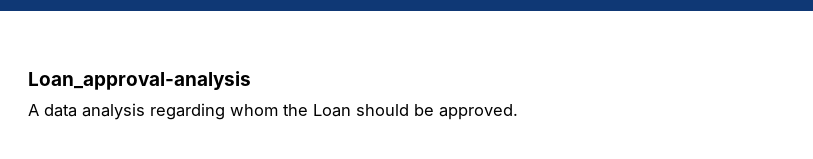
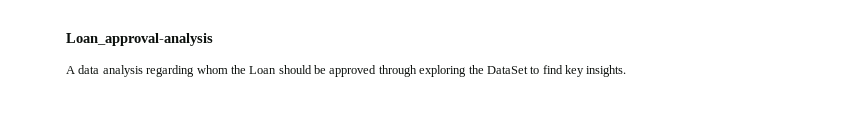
- A data analysis regarding whom the Loan should be approved.
+ A data analysis regarding whom the Loan should be approved through exploring the DataSet to find key insights.

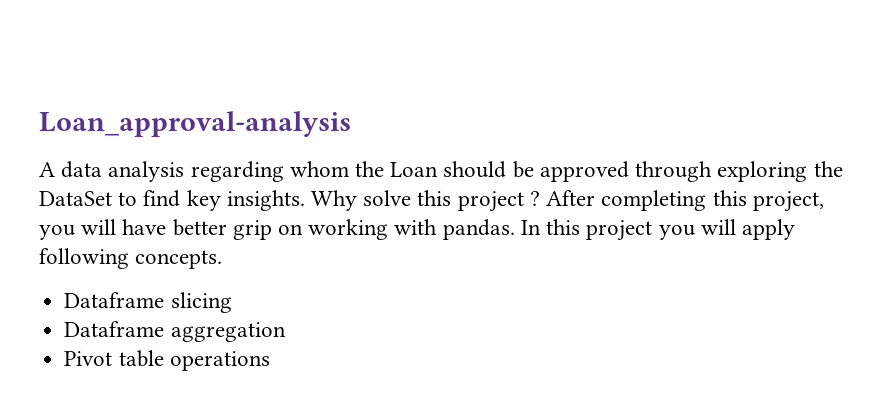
+ Why solve this project ? After completing this project, you will have better grip on working with pandas. In this project you will apply following concepts.
+ Dataframe slicing
+ Dataframe aggregation
+ Pivot table operations

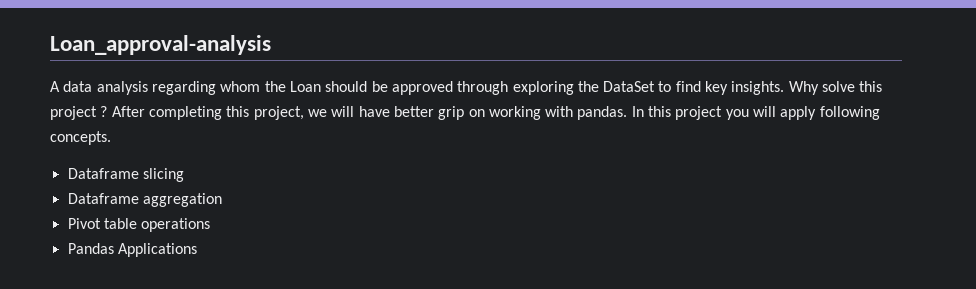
- After completing this project, you will have better grip on working with pandas.
+ After completing this project, we will have better grip on working with pandas.
+ Pandas Applications

